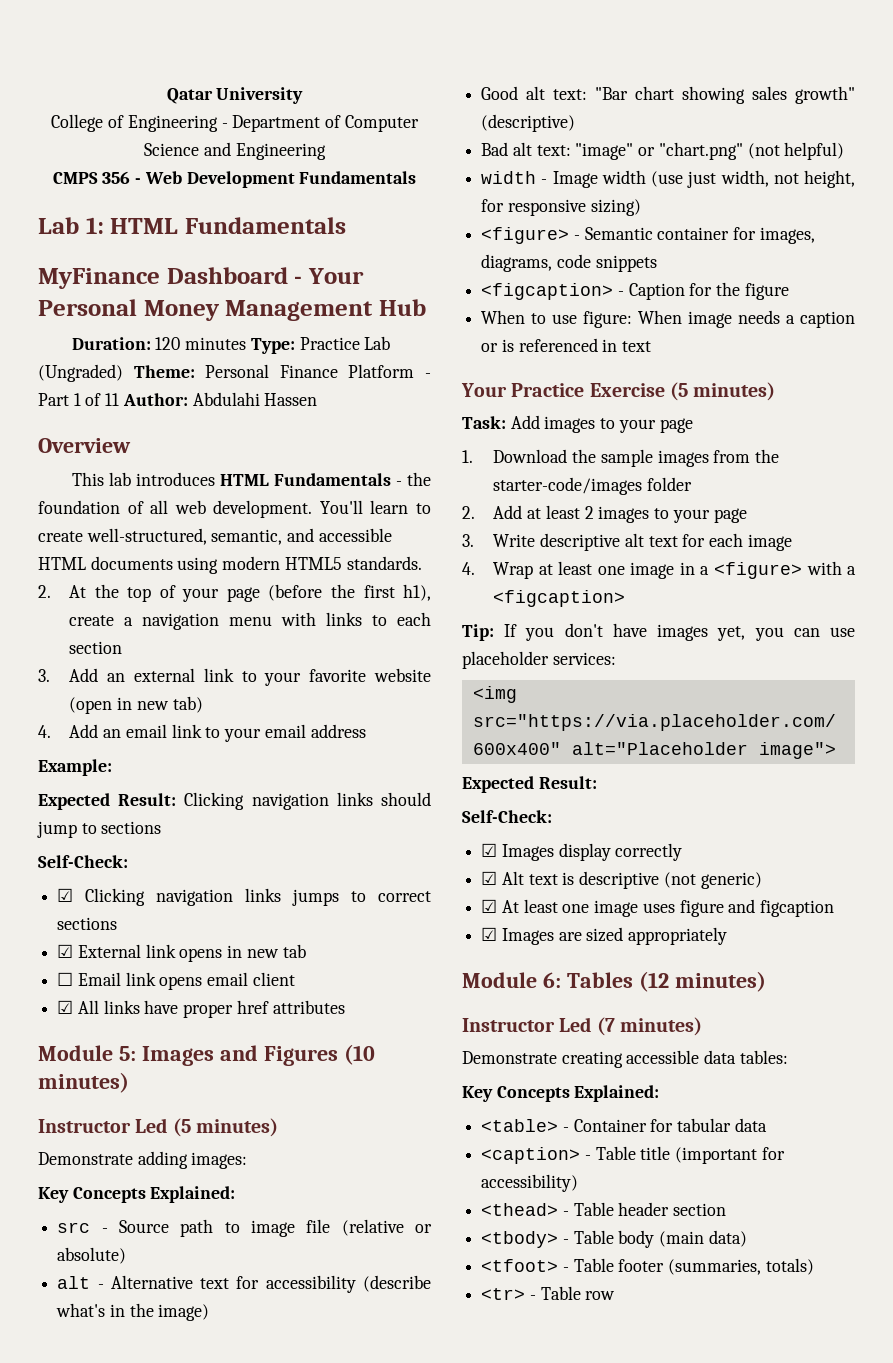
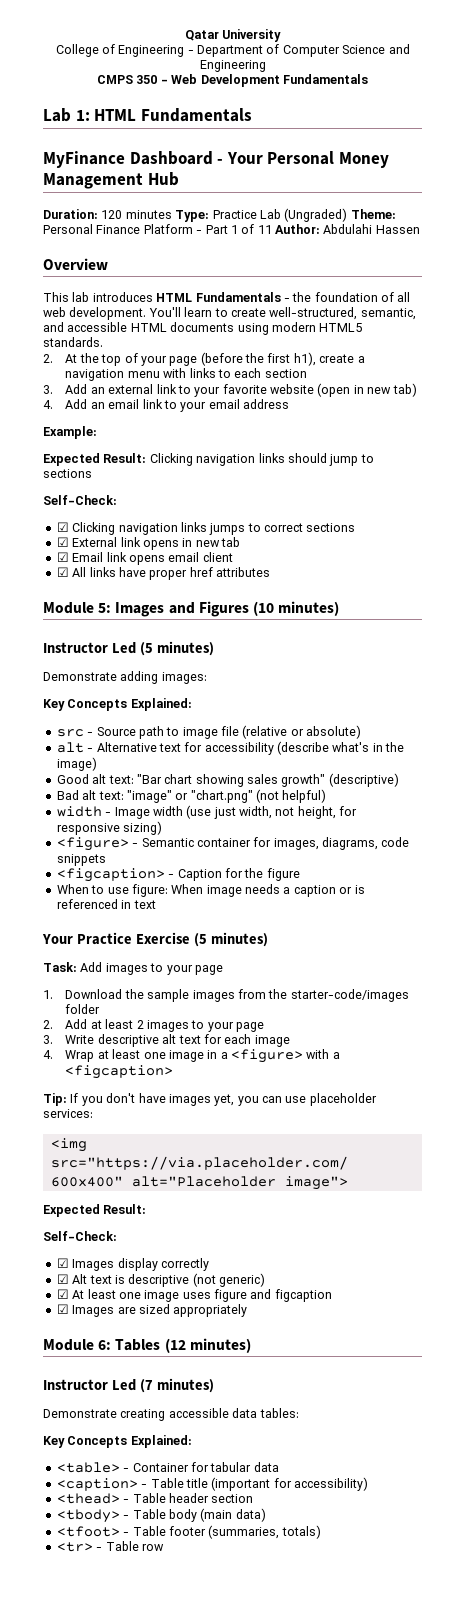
- CMPS 356 - Web Development Fundamentals
+ CMPS 350 - Web Development Fundamentals
- ☐ Email link opens email client
+ ☑ Email link opens email client

